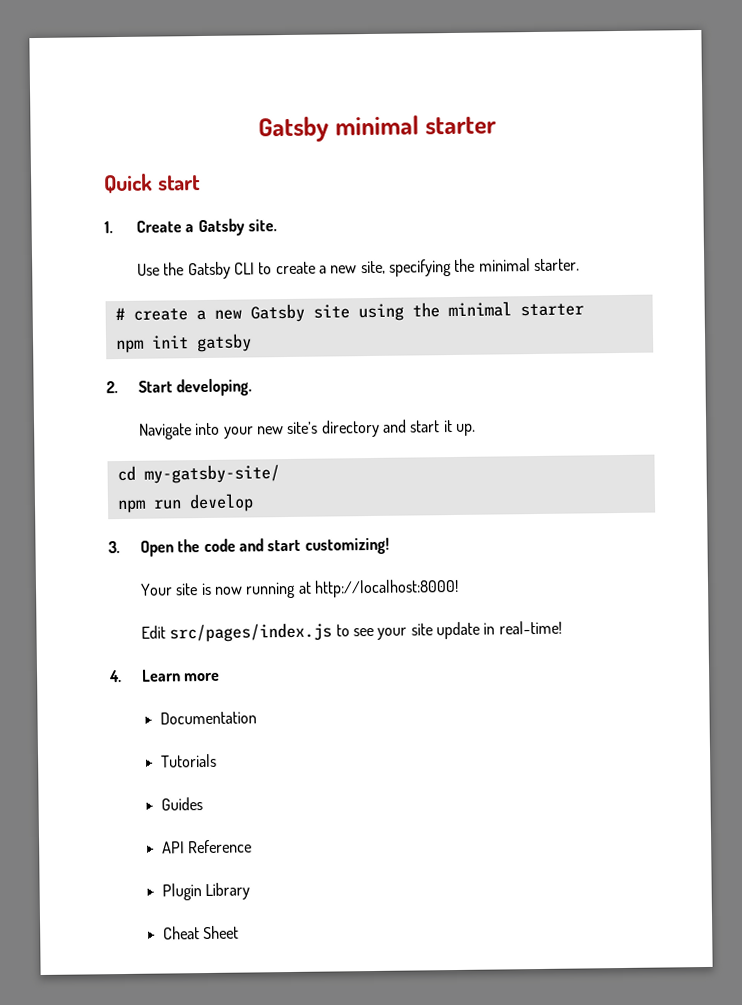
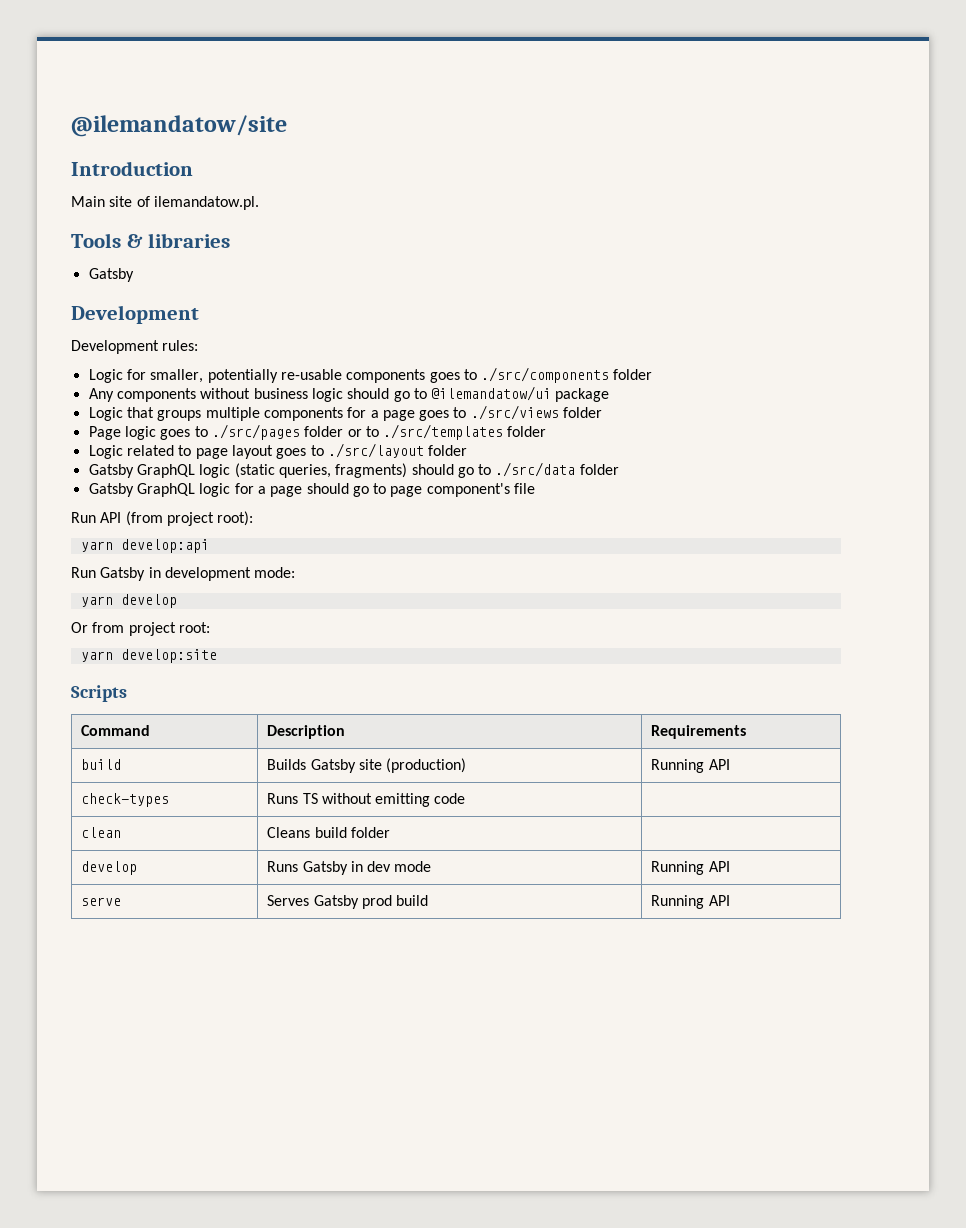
- Gatsby minimal starter
- Quick start
- 1. Create a Gatsby site.
- Use the Gatsby CLI to create a new site, specifying the minimal starter.
- # create a new Gatsby site using the minimal starter
- npm init gatsby
- 2. Start developing.
- Navigate into your new site’s directory and start it up.
- cd my-gatsby-site/
- npm run develop
- 3. Open the code and start customizing!
- Your site is now running at http://localhost:8000!
- Edit src/pages/index.js to see your site update in real-time!
- 4. Learn more
- Documentation
- Tutorials
- Guides
- API Reference
- Plugin Library
- Cheat Sheet
+ @ilemandatow/site
+ Introduction
+ Main site of ilemandatow.pl.
+ Tools & libraries
+ Gatsby
+ Development
+ Development rules:
+ Logic for smaller, potentially re-usable components goes to ./src/components folder
+ Any components without business logic should go to @ilemandatow/ui package
+ Logic that groups multiple components for a page goes to ./src/views folder
+ Page logic goes to ./src/pages folder or to ./src/templates folder
+ Logic related to page layout goes to ./src/layout folder
+ Gatsby GraphQL logic (static queries, fragments) should go to ./src/data folder
+ Gatsby GraphQL logic for a page should go to page component's file
+ Run API (from project root):
+ yarn develop:api
+ Run Gatsby in development mode:
+ yarn develop
+ Or from project root:
+ yarn develop:site
+ Scripts
+ Command | Description | Requirements
+ build | Builds Gatsby site (production) | Running API
+ check-types | Runs TS without emitting code |
+ clean | Cleans build folder |
+ develop | Runs Gatsby in dev mode | Running API
+ serve | Serves Gatsby prod build | Running API

